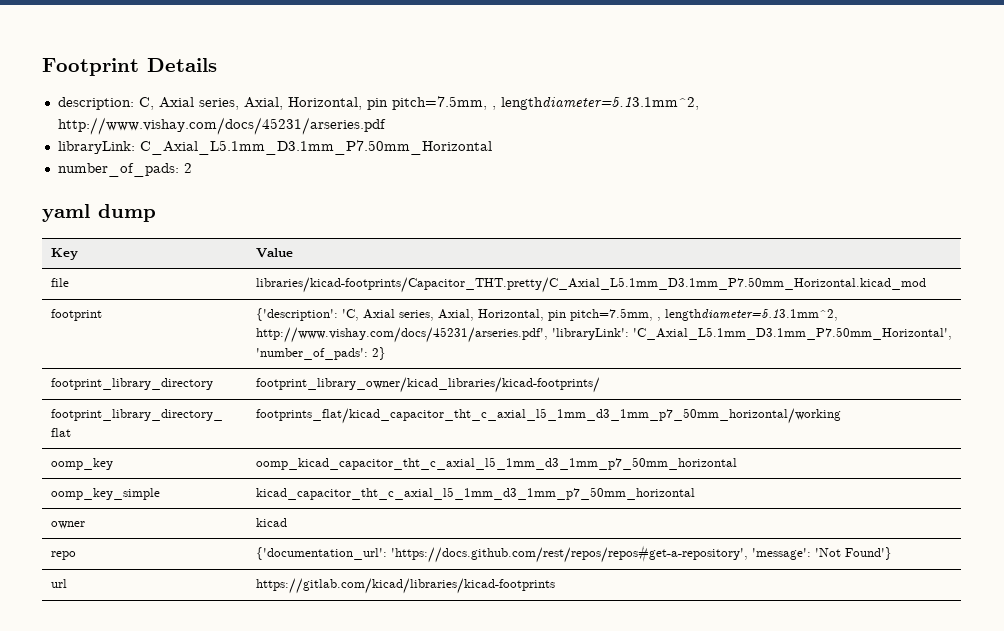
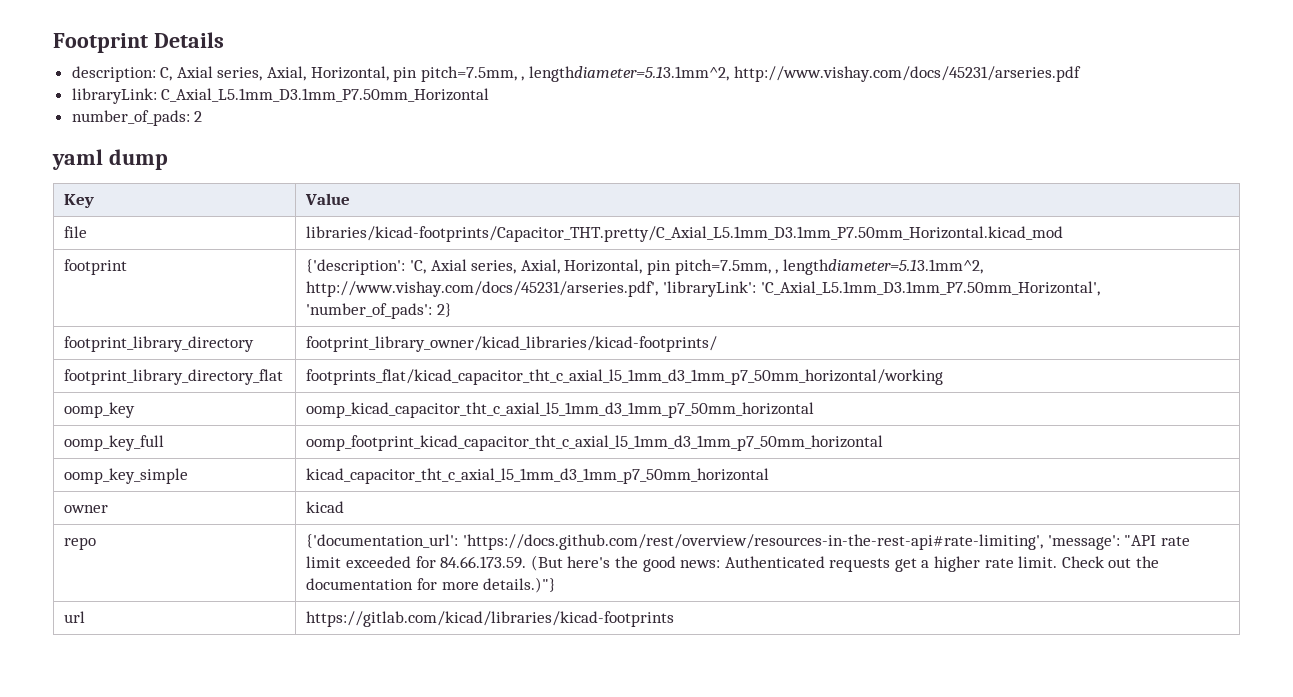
+ oomp_key_full | oomp_footprint_kicad_capacitor_tht_c_axial_l5_1mm_d3_1mm_p7_50mm_horizontal
- repo | {'documentation_url': 'https://docs.github.com/rest/repos/repos#get-a-repository', 'message': 'Not Found'}
+ repo | {'documentation_url': 'https://docs.github.com/rest/overview/resources-in-the-rest-api#rate-limiting', 'message': "API rate limit exceeded for 84.66.173.59. (But here's the good news: Authenticated requests get a higher rate limit. Check out the documentation for more details.)"}

